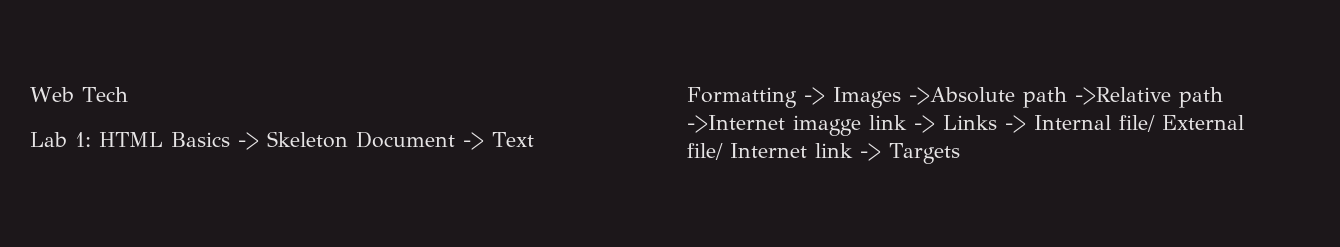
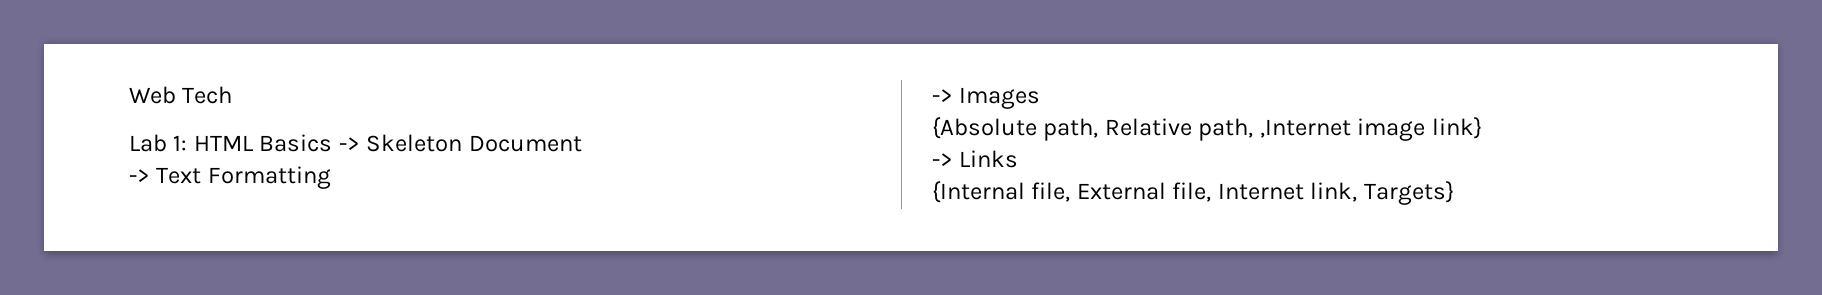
- Lab 1: HTML Basics -> Skeleton Document -> Text Formatting -> Images ->Absolute path ->Relative path ->Internet imagge link -> Links -> Internal file/ External file/ Internet link -> Targets
+ Lab 1: HTML Basics -> Skeleton Document
+ -> Text Formatting
+ -> Images
+ {Absolute path, Relative path, ,Internet image link}
+ -> Links
+ {Internal file, External file, Internet link, Targets}

